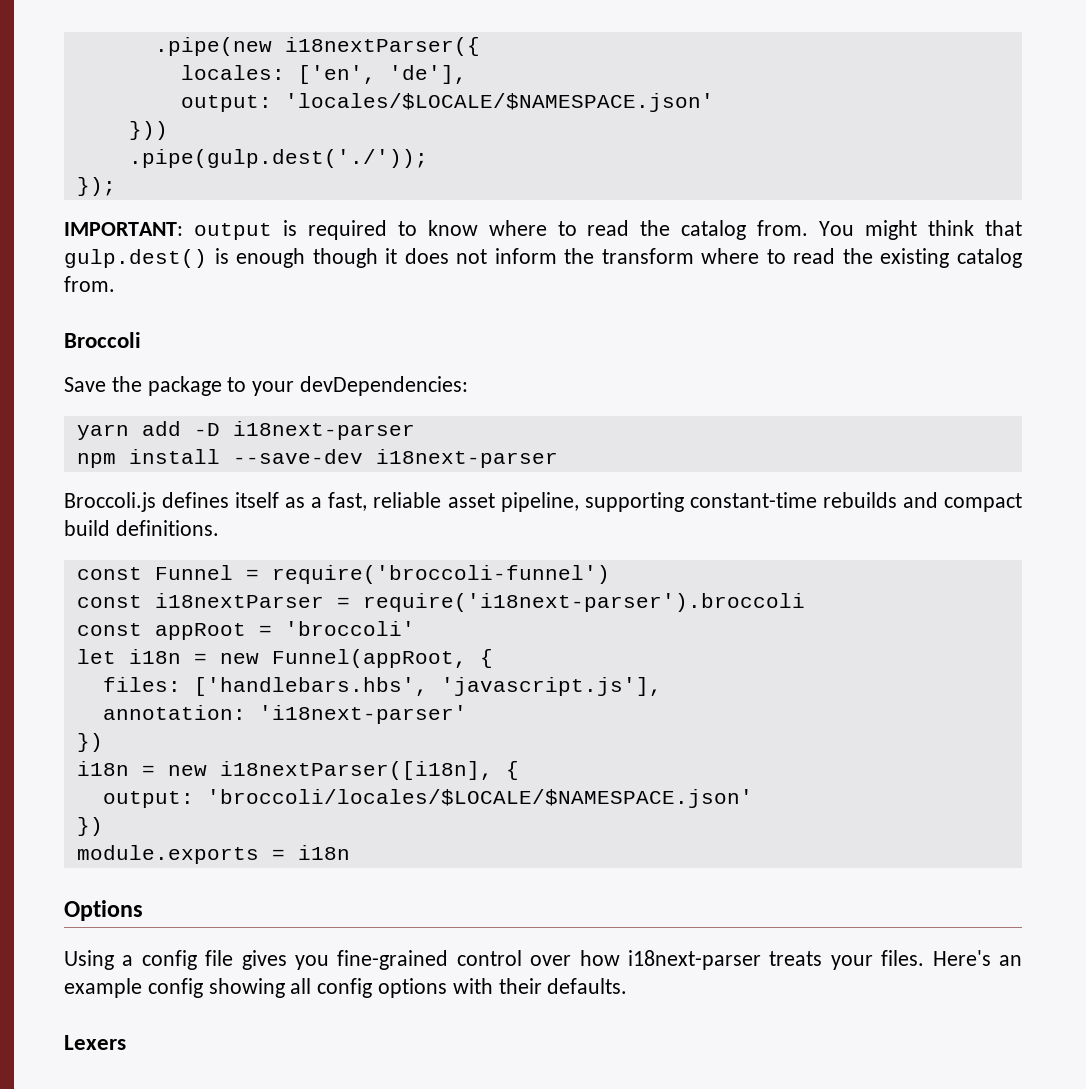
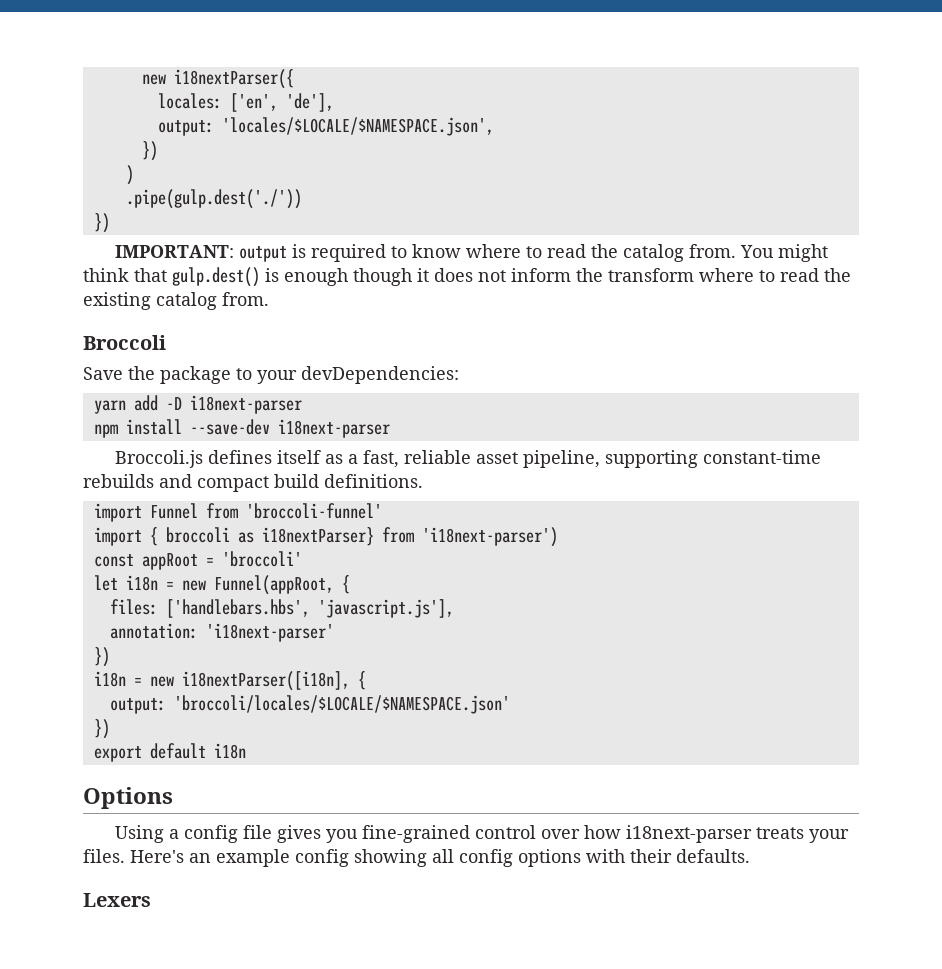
- .pipe(new i18nextParser({
+ new i18nextParser({
- output: 'locales/$LOCALE/$NAMESPACE.json'
- }))
- .pipe(gulp.dest('./'));
- });
+ output: 'locales/$LOCALE/$NAMESPACE.json',
+ })
+ )
+ .pipe(gulp.dest('./'))
+ })
- const Funnel = require('broccoli-funnel')
- const i18nextParser = require('i18next-parser').broccoli
+ import Funnel from 'broccoli-funnel'
+ import { broccoli as i18nextParser} from 'i18next-parser')
- module.exports = i18n
+ export default i18n

